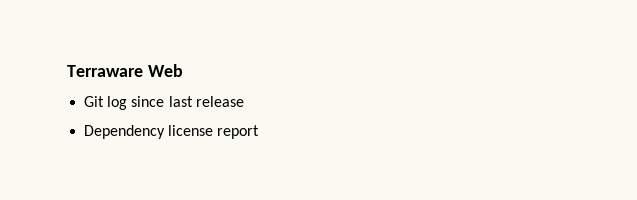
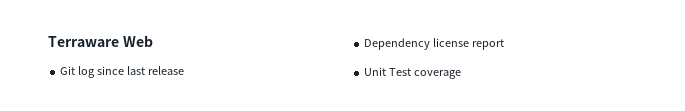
+ Unit Test coverage

